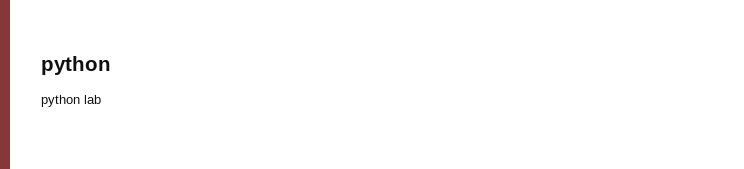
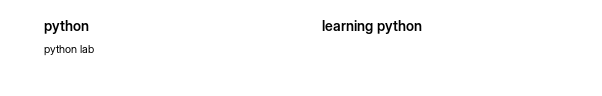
+ learning python

